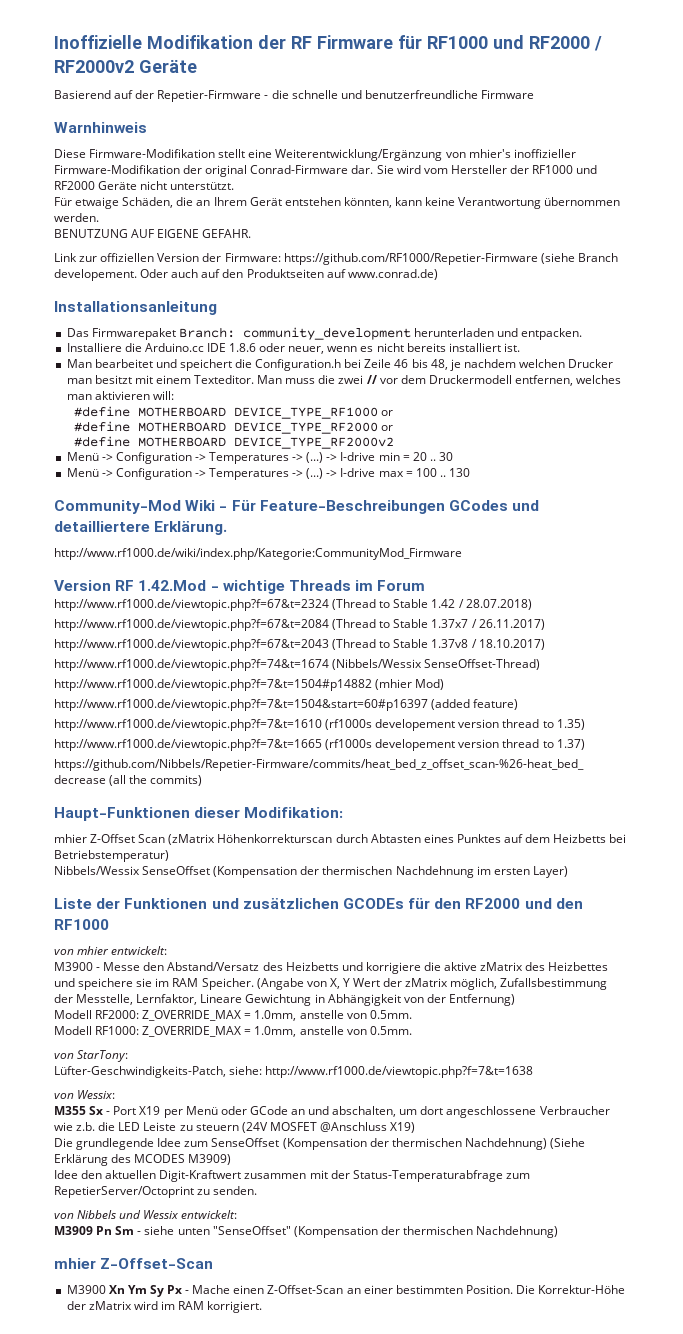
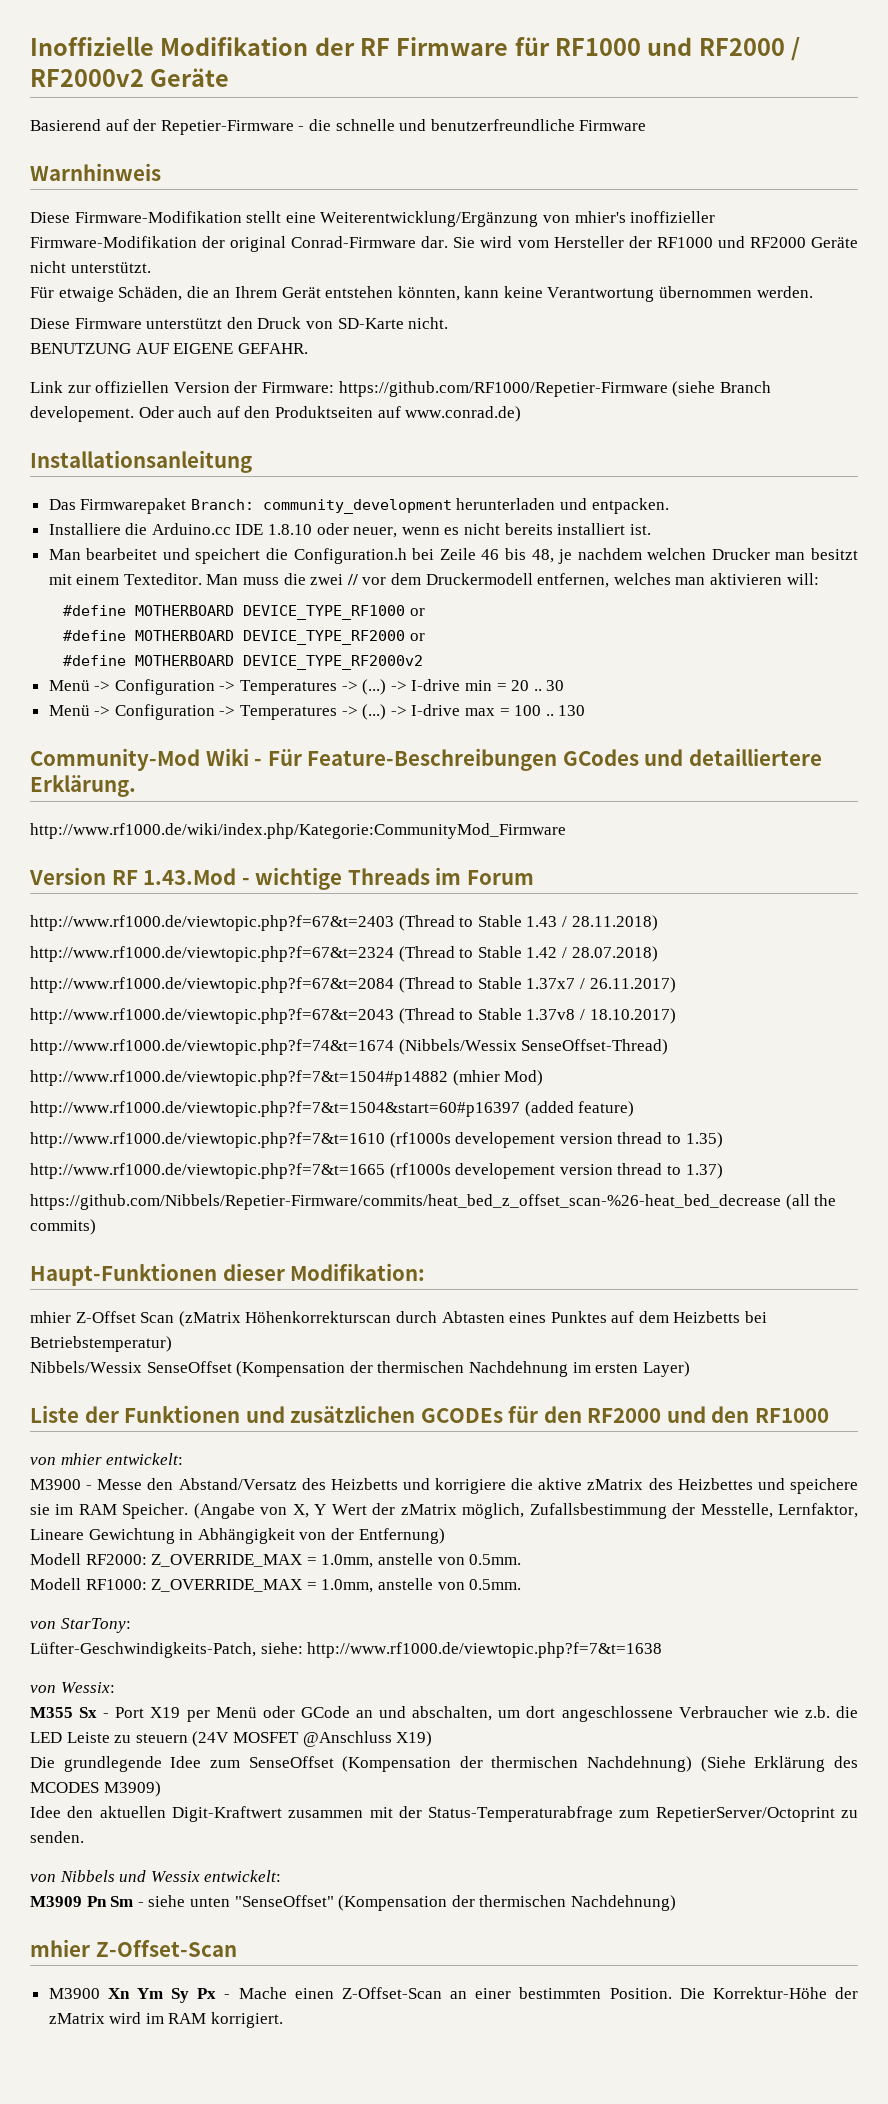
+ Diese Firmware unterstützt den Druck von SD-Karte nicht.
- Installiere die Arduino.cc IDE 1.8.6 oder neuer, wenn es nicht bereits installiert ist.
+ Installiere die Arduino.cc IDE 1.8.10 oder neuer, wenn es nicht bereits installiert ist.
- Version RF 1.42.Mod - wichtige Threads im Forum
+ Version RF 1.43.Mod - wichtige Threads im Forum
+ http://www.rf1000.de/viewtopic.php?f=67&t=2403 (Thread to Stable 1.43 / 28.11.2018)

